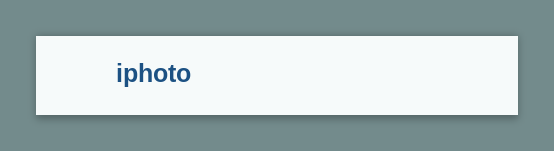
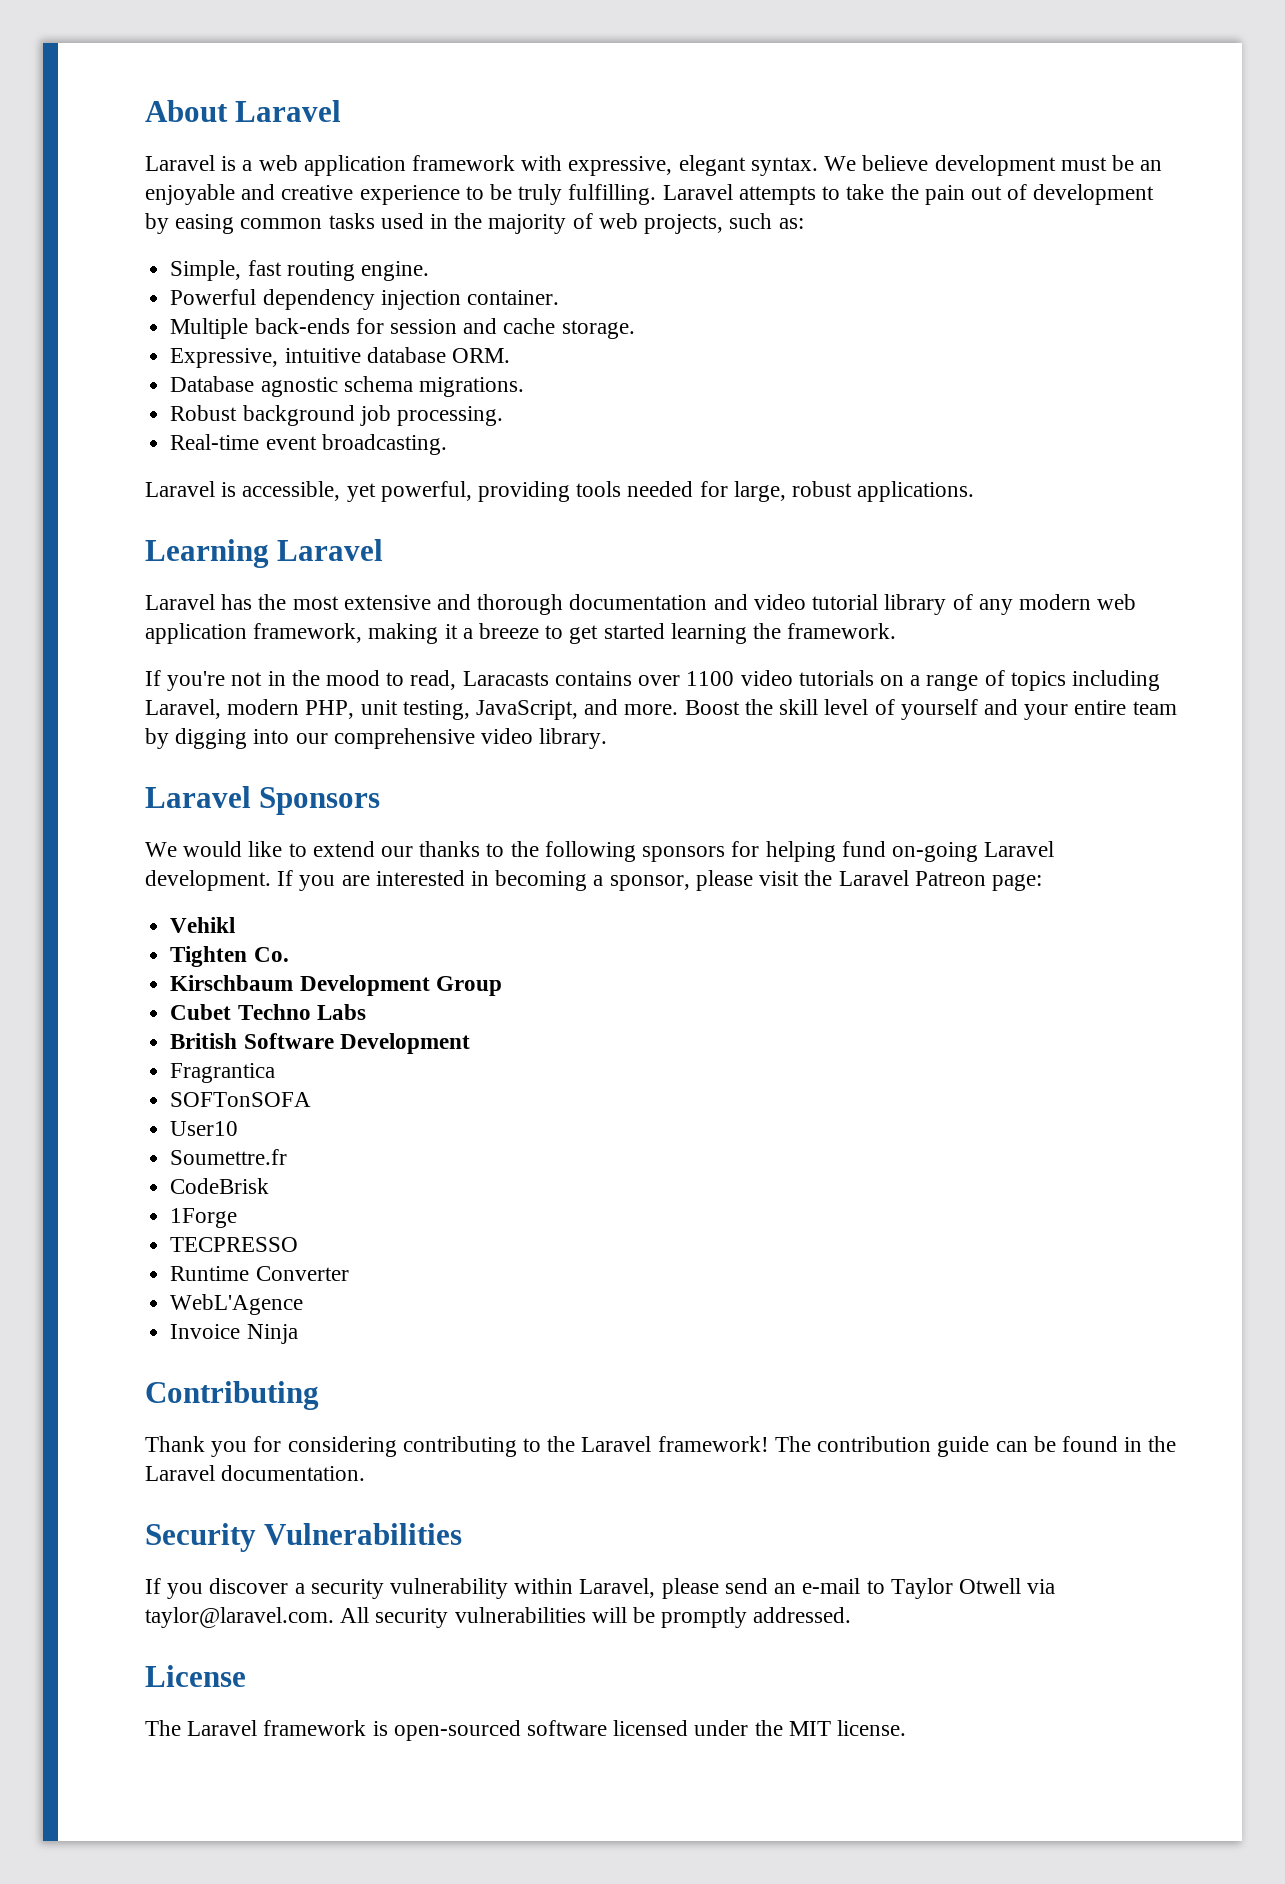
- iphoto
+ About Laravel
+ Laravel is a web application framework with expressive, elegant syntax. We believe development must be an enjoyable and creative experience to be truly fulfilling. Laravel attempts to take the pain out of development by easing common tasks used in the majority of web projects, such as:
+ Simple, fast routing engine.
+ Powerful dependency injection container.
+ Multiple back-ends for session and cache storage.
+ Expressive, intuitive database ORM.
+ Database agnostic schema migrations.
+ Robust background job processing.
+ Real-time event broadcasting.
+ Laravel is accessible, yet powerful, providing tools needed for large, robust applications.
+ Learning Laravel
+ Laravel has the most extensive and thorough documentation and video tutorial library of any modern web application framework, making it a breeze to get started learning the framework.
+ If you're not in the mood to read, Laracasts contains over 1100 video tutorials on a range of topics including Laravel, modern PHP, unit testing, JavaScript, and more. Boost the skill level of yourself and your entire team by digging into our comprehensive video library.
+ Laravel Sponsors
+ We would like to extend our thanks to the following sponsors for helping fund on-going Laravel development. If you are interested in becoming a sponsor, please visit the Laravel Patreon page:
+ Vehikl
+ Tighten Co.
+ Kirschbaum Development Group
+ Cubet Techno Labs
+ British Software Development
+ Fragrantica
+ SOFTonSOFA
+ User10
+ Soumettre.fr
+ CodeBrisk
+ 1Forge
+ TECPRESSO
+ Runtime Converter
+ WebL'Agence
+ Invoice Ninja
+ Contributing
+ Thank you for considering contributing to the Laravel framework! The contribution guide can be found in the Laravel documentation.
+ Security Vulnerabilities
+ If you discover a security vulnerability within Laravel, please send an e-mail to Taylor Otwell via taylor@laravel.com. All security vulnerabilities will be promptly addressed.
+ License
+ The Laravel framework is open-sourced software licensed under the MIT license.

